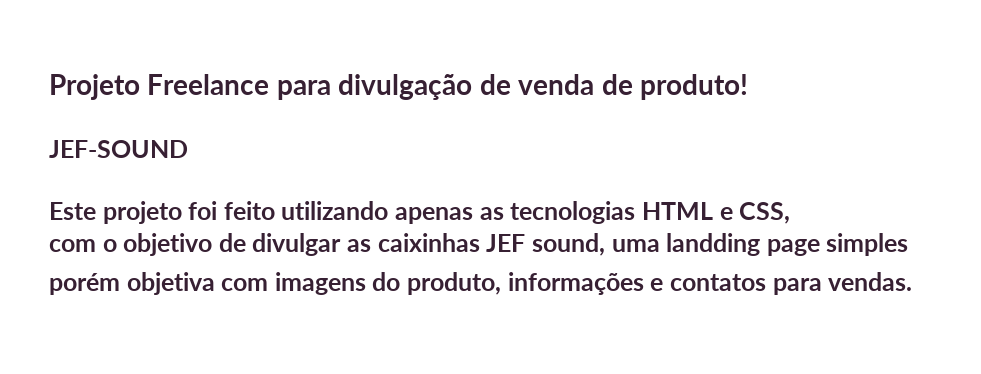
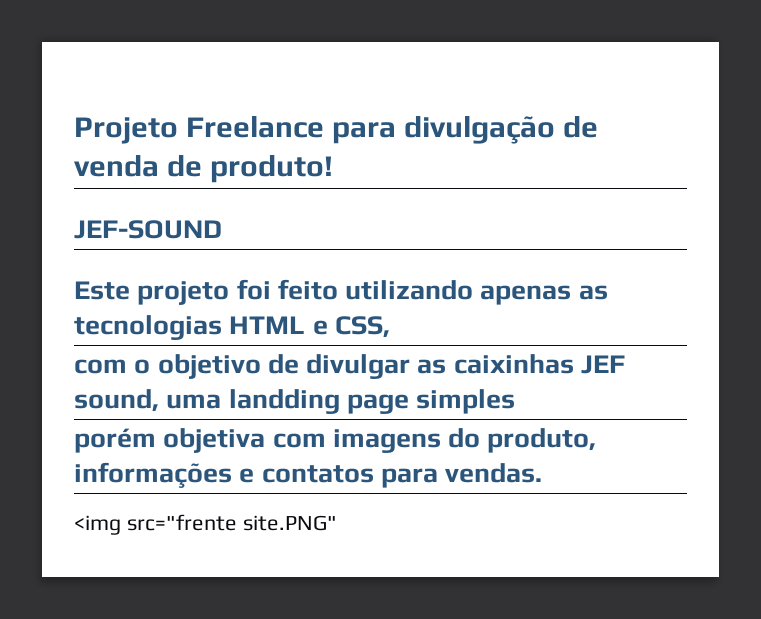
+ <img src="frente site.PNG"

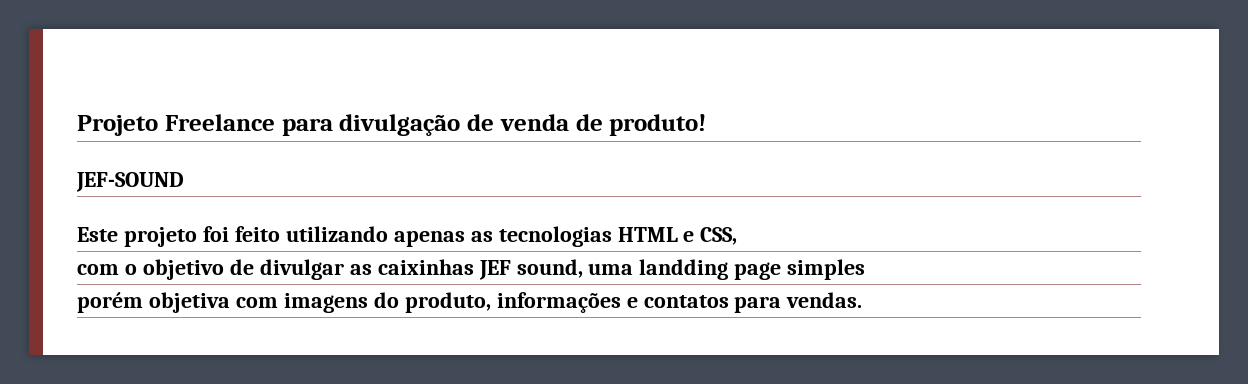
- <img src="frente site.PNG"

